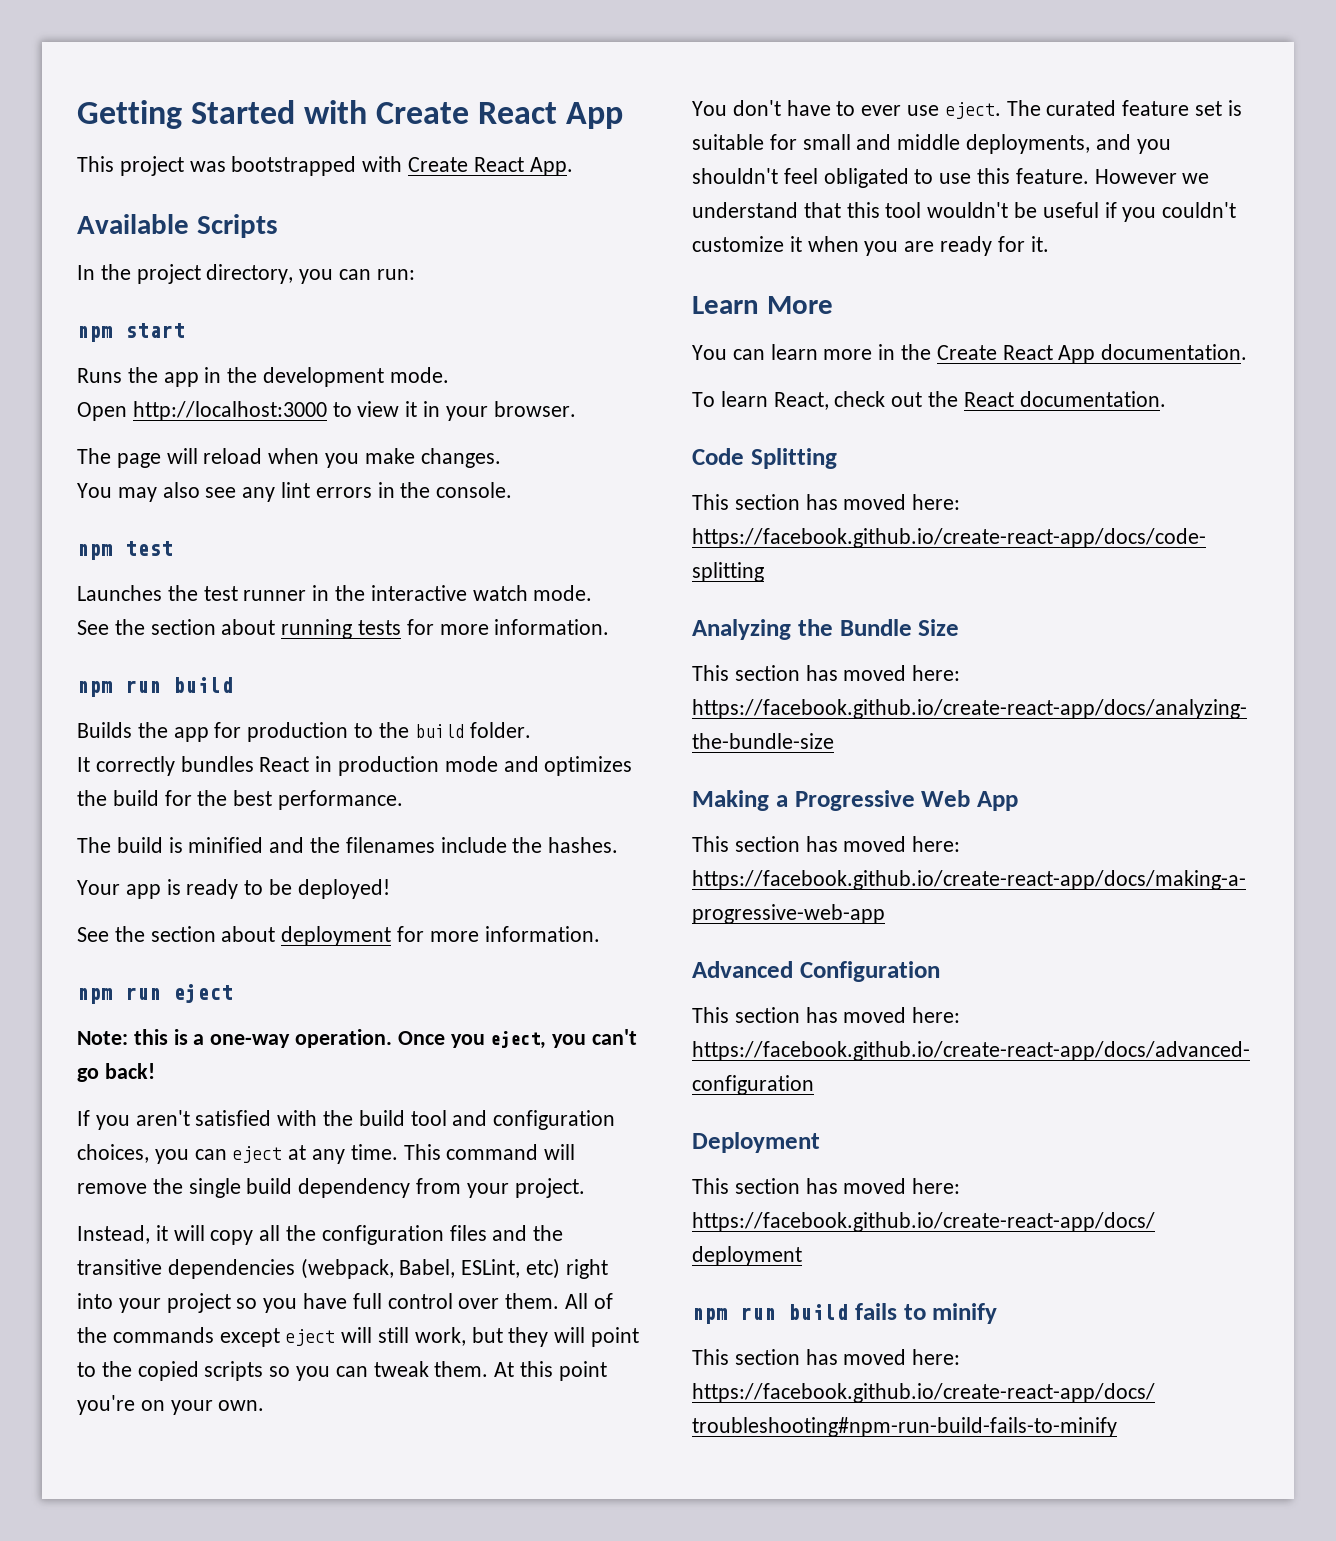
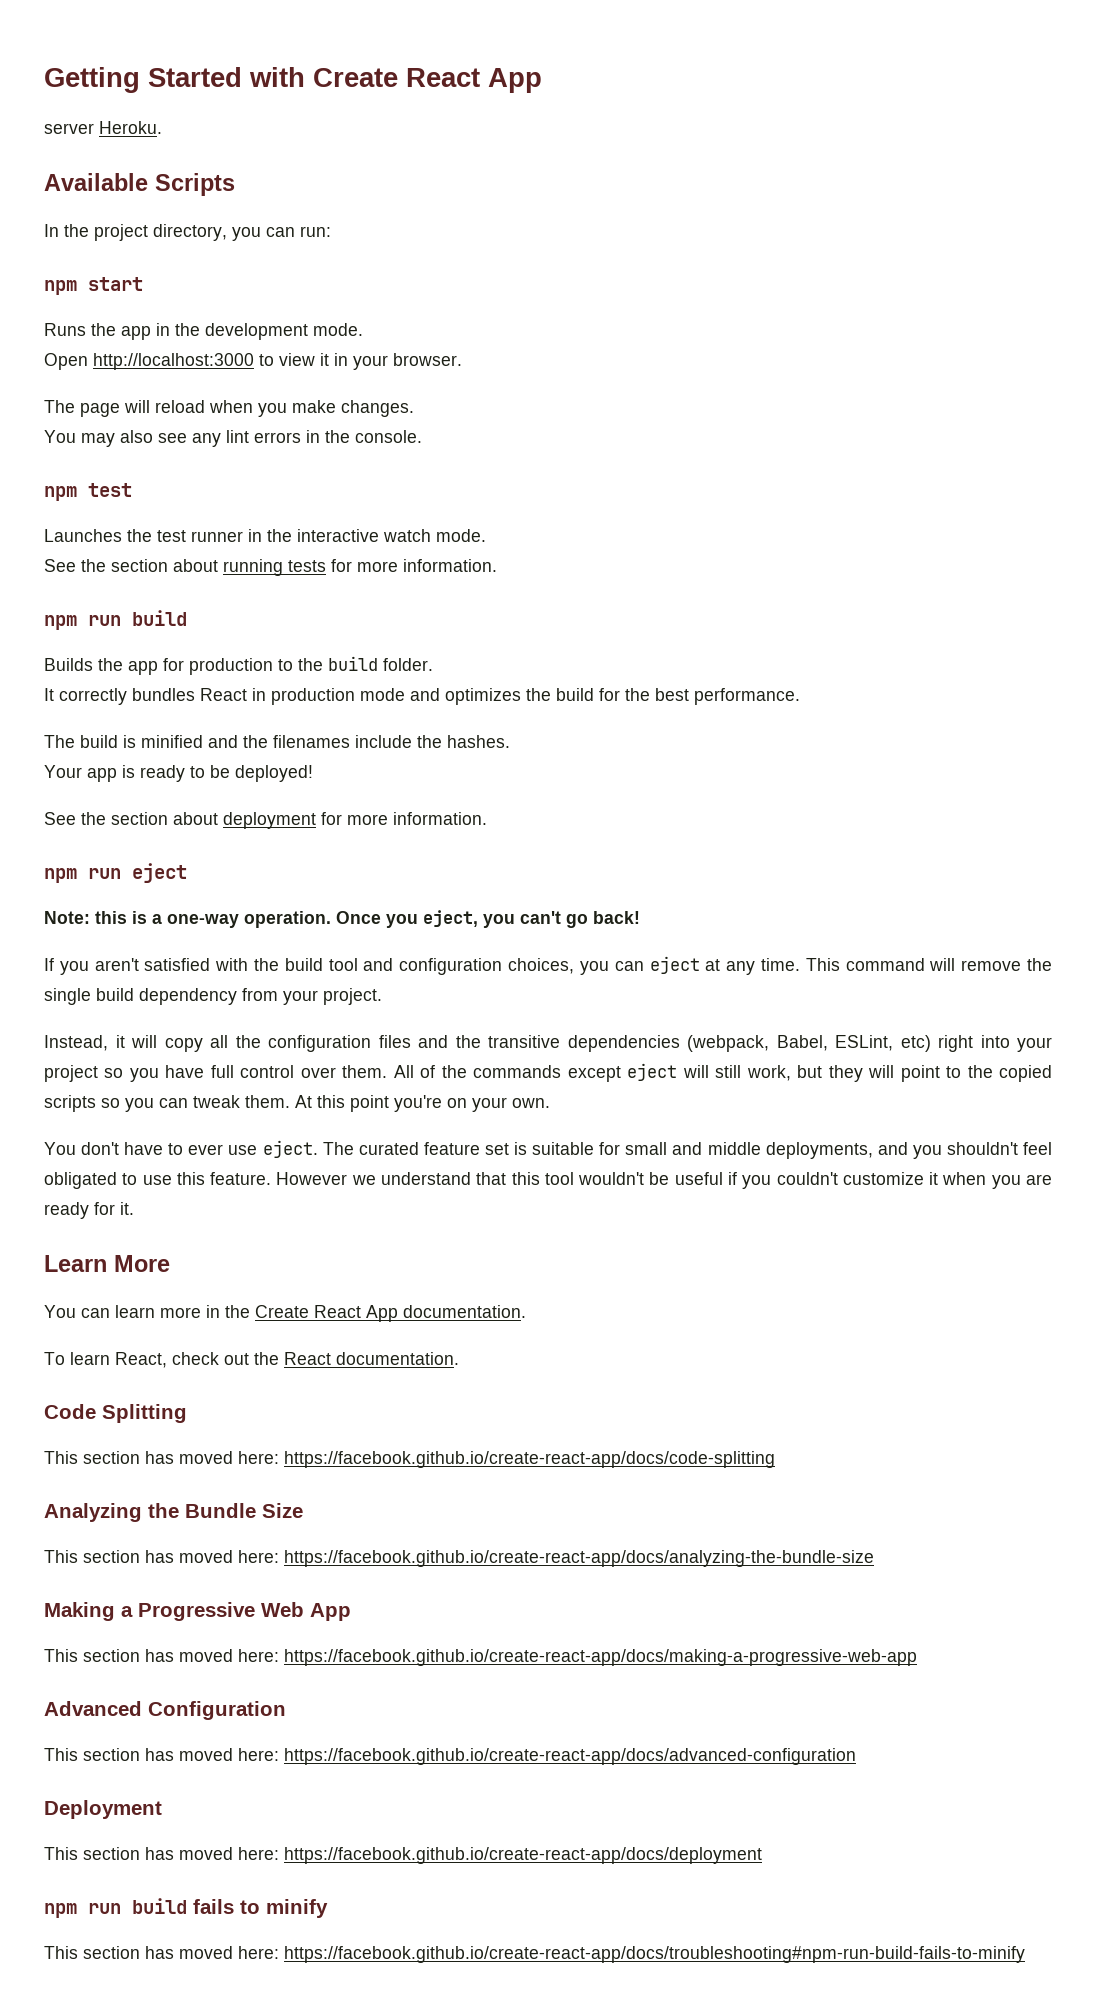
- This project was bootstrapped with Create React App.
+ server Heroku.

